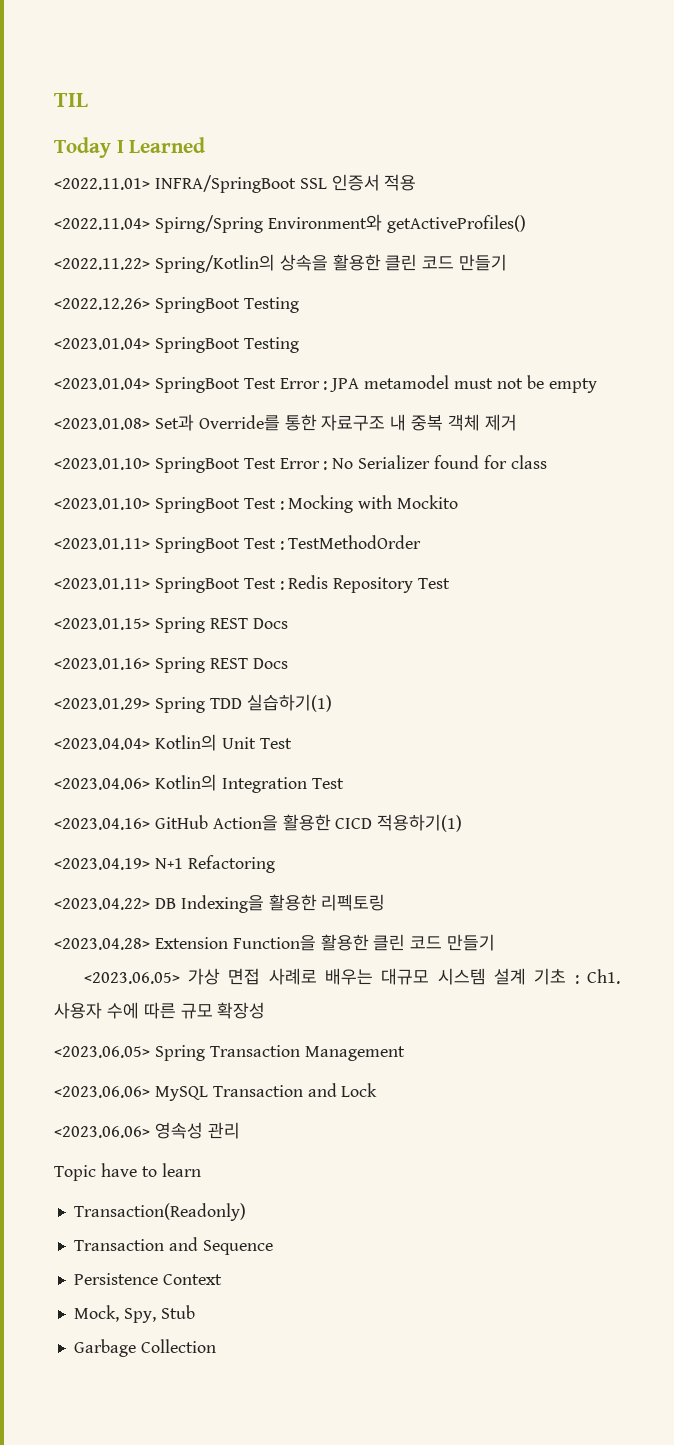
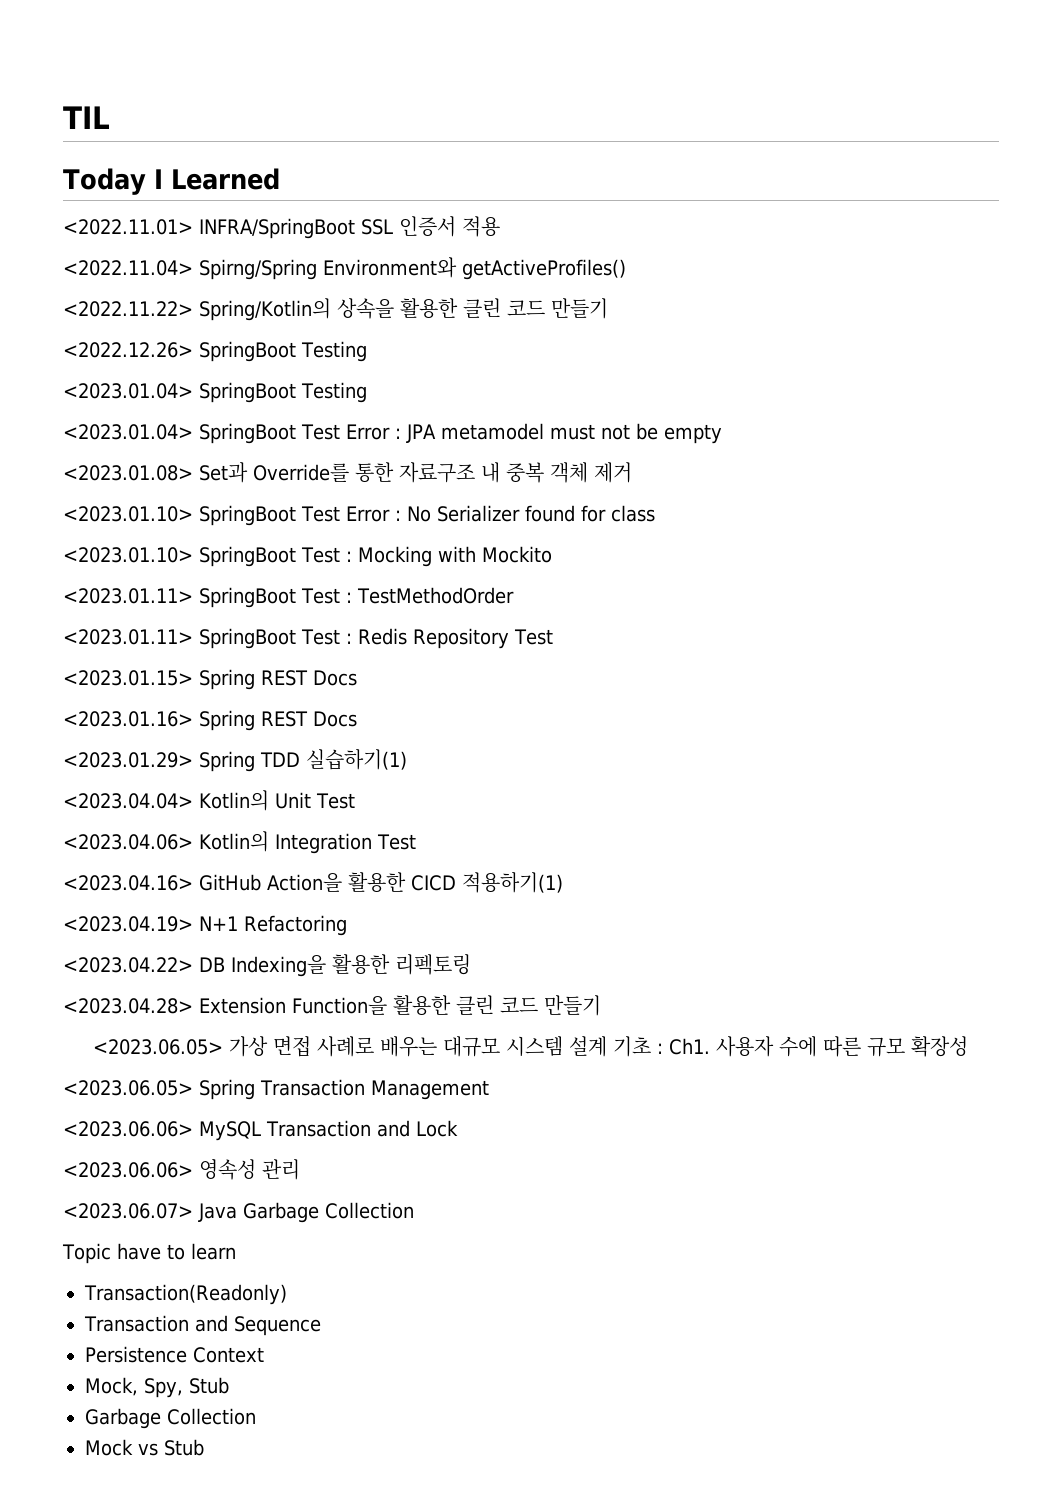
+ <2023.06.07> Java Garbage Collection
+ Mock vs Stub

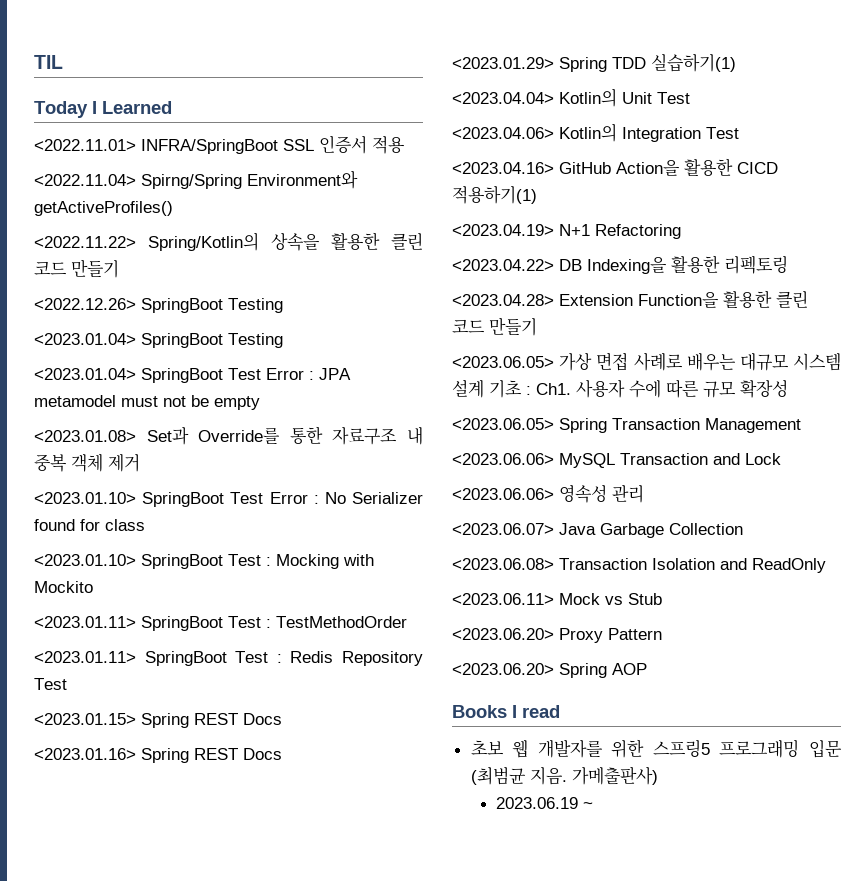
- Topic have to learn
- Transaction(Readonly)
- Transaction and Sequence
- Persistence Context
- Mock, Spy, Stub
- Garbage Collection
- Mock vs Stub
+ <2023.06.08> Transaction Isolation and ReadOnly
+ <2023.06.11> Mock vs Stub
+ <2023.06.20> Proxy Pattern
+ <2023.06.20> Spring AOP
+ Books I read
+ 초보 웹 개발자를 위한 스프링5 프로그래밍 입문 (최범균 지음. 가메출판사)
+ 2023.06.19 ~

